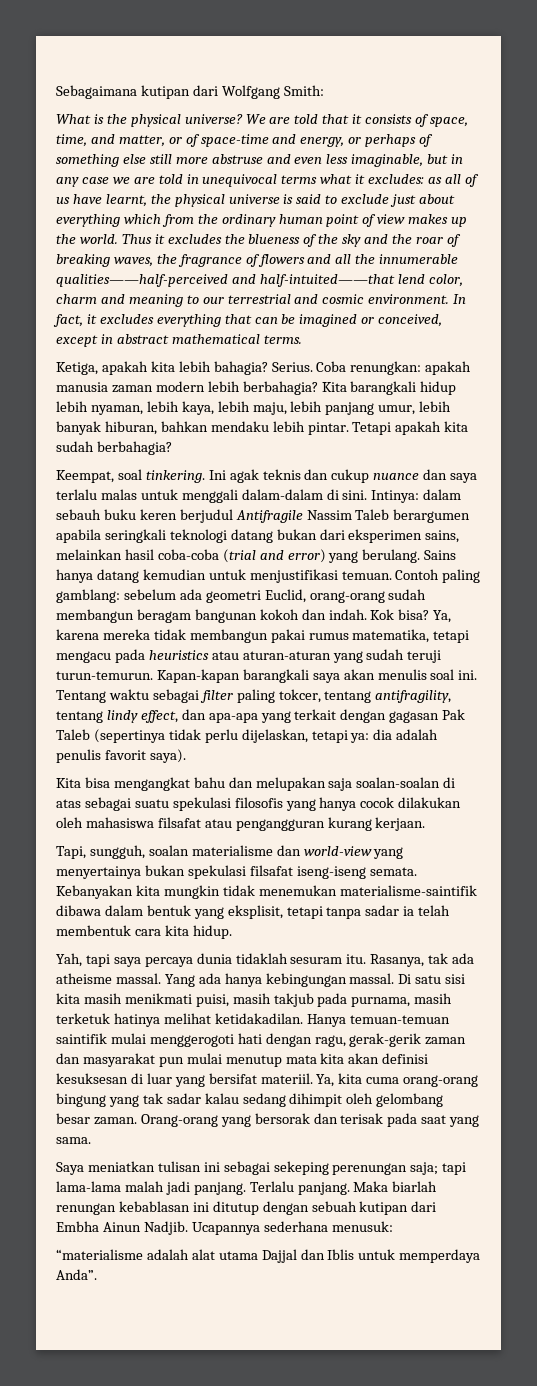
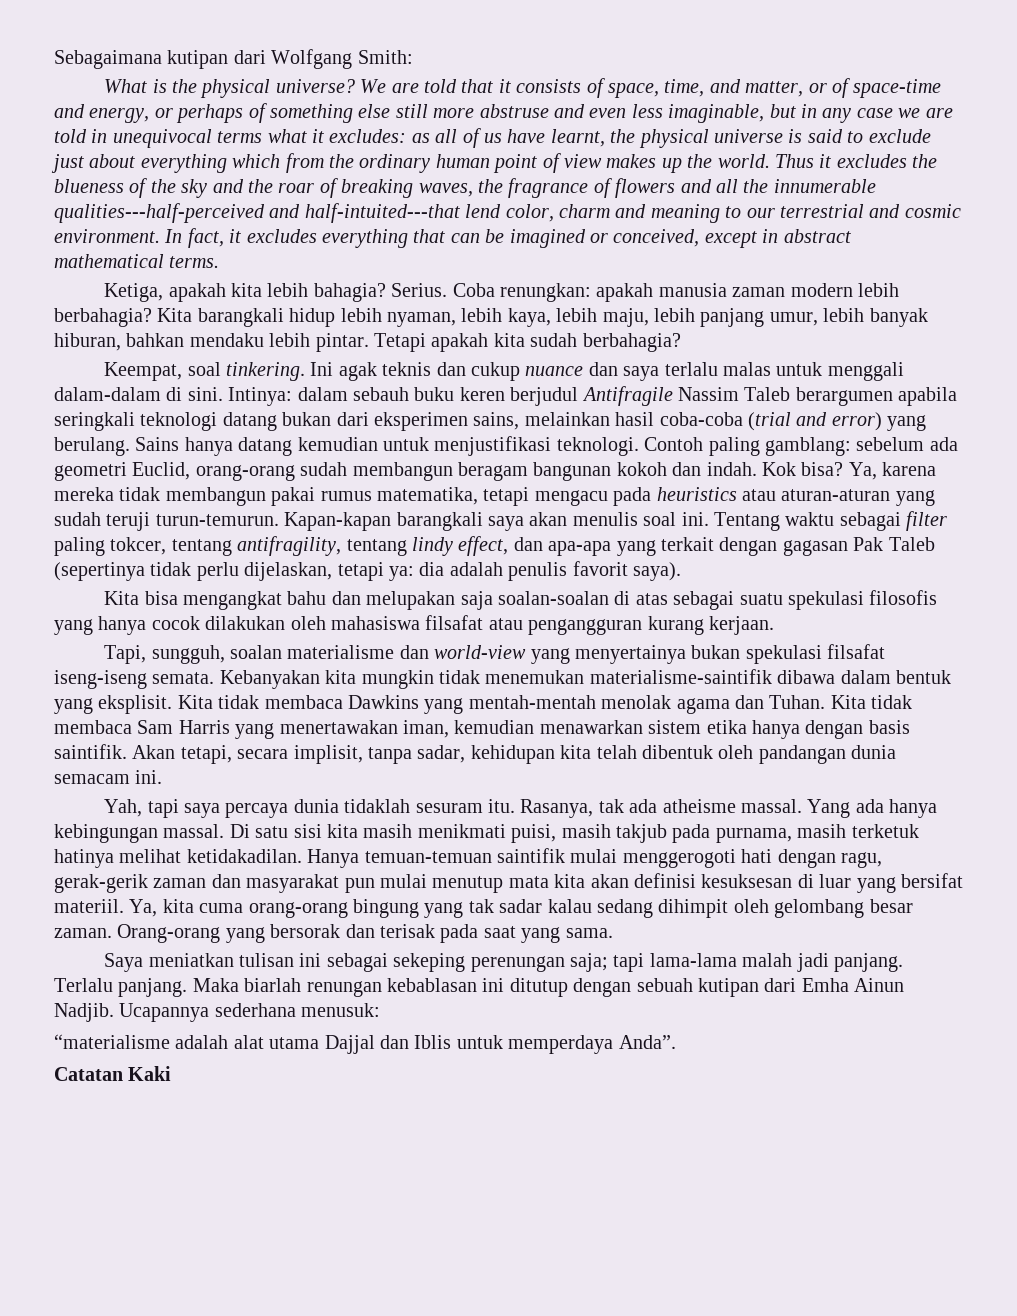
- Thus it excludes the blueness of the sky and the roar of breaking waves, the fragrance of flowers and all the innumerable qualities——half-perceived and half-intuited——that lend color, charm and meaning to our terrestrial and cosmic environment.
+ Thus it excludes the blueness of the sky and the roar of breaking waves, the fragrance of flowers and all the innumerable qualities---half-perceived and half-intuited---that lend color, charm and meaning to our terrestrial and cosmic environment.
- Sains hanya datang kemudian untuk menjustifikasi temuan.
+ Sains hanya datang kemudian untuk menjustifikasi teknologi.
- Kebanyakan kita mungkin tidak menemukan materialisme-saintifik dibawa dalam bentuk yang eksplisit, tetapi tanpa sadar ia telah membentuk cara kita hidup.
+ Kebanyakan kita mungkin tidak menemukan materialisme-saintifik dibawa dalam bentuk yang eksplisit. Kita tidak membaca Dawkins yang mentah-mentah menolak agama dan Tuhan. Kita tidak membaca Sam Harris yang menertawakan iman, kemudian menawarkan sistem etika hanya dengan basis saintifik. Akan tetapi, secara implisit, tanpa sadar, kehidupan kita telah dibentuk oleh pandangan dunia semacam ini.
- Maka biarlah renungan kebablasan ini ditutup dengan sebuah kutipan dari Embha Ainun Nadjib.
+ Maka biarlah renungan kebablasan ini ditutup dengan sebuah kutipan dari Emha Ainun Nadjib.
+ Catatan Kaki

